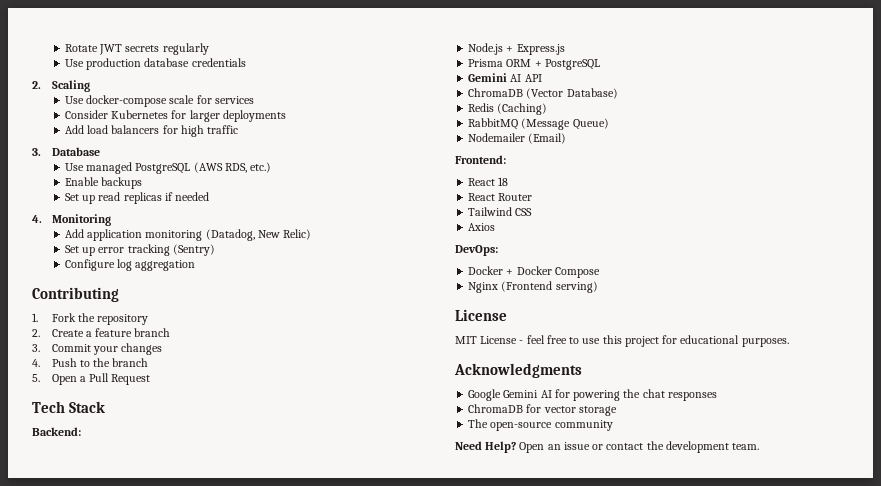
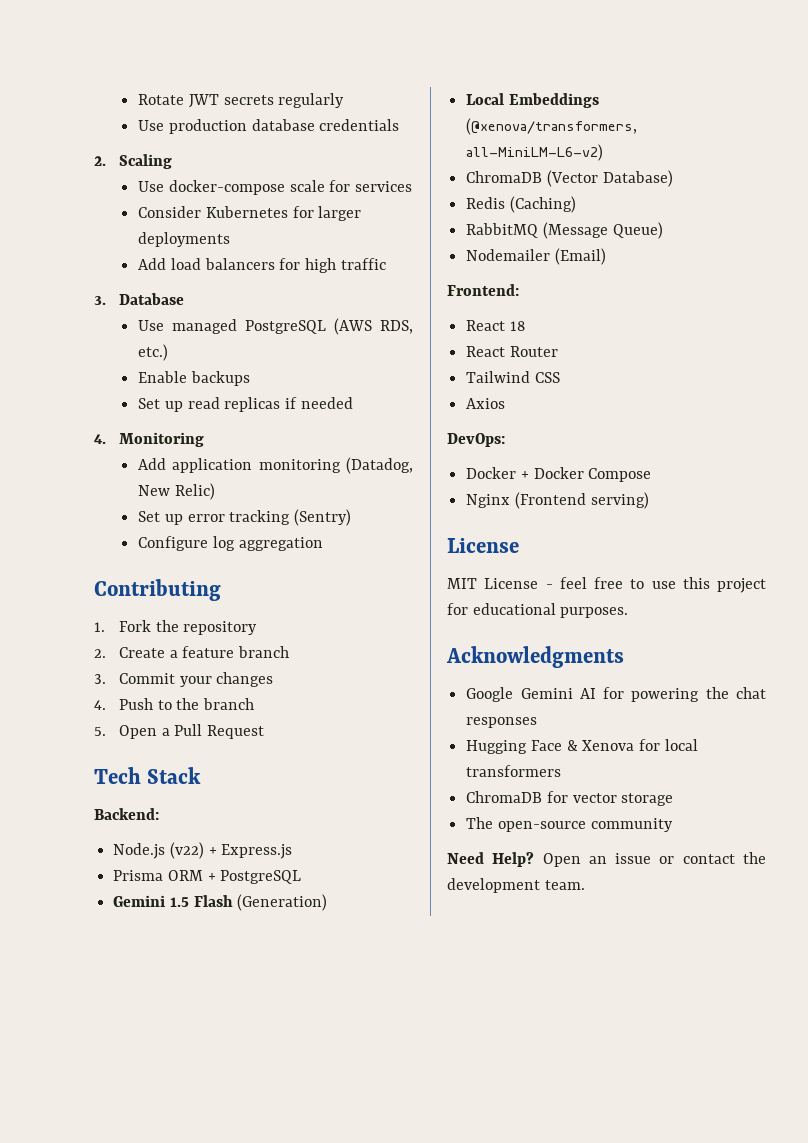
- Node.js + Express.js
+ Node.js (v22) + Express.js
- Gemini AI API
+ Gemini 1.5 Flash (Generation)
+ Local Embeddings (@xenova/transformers, all-MiniLM-L6-v2)
+ Hugging Face & Xenova for local transformers

